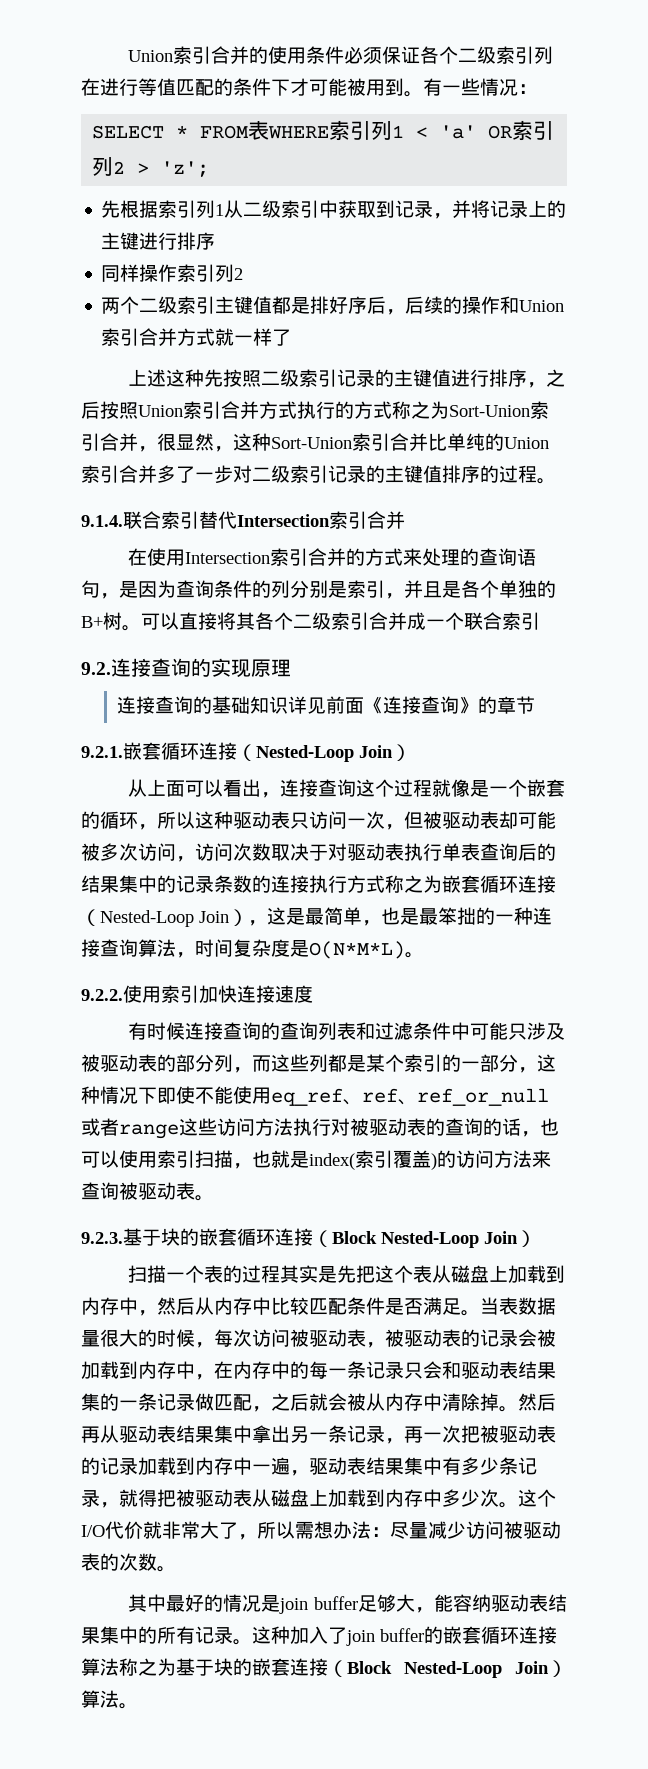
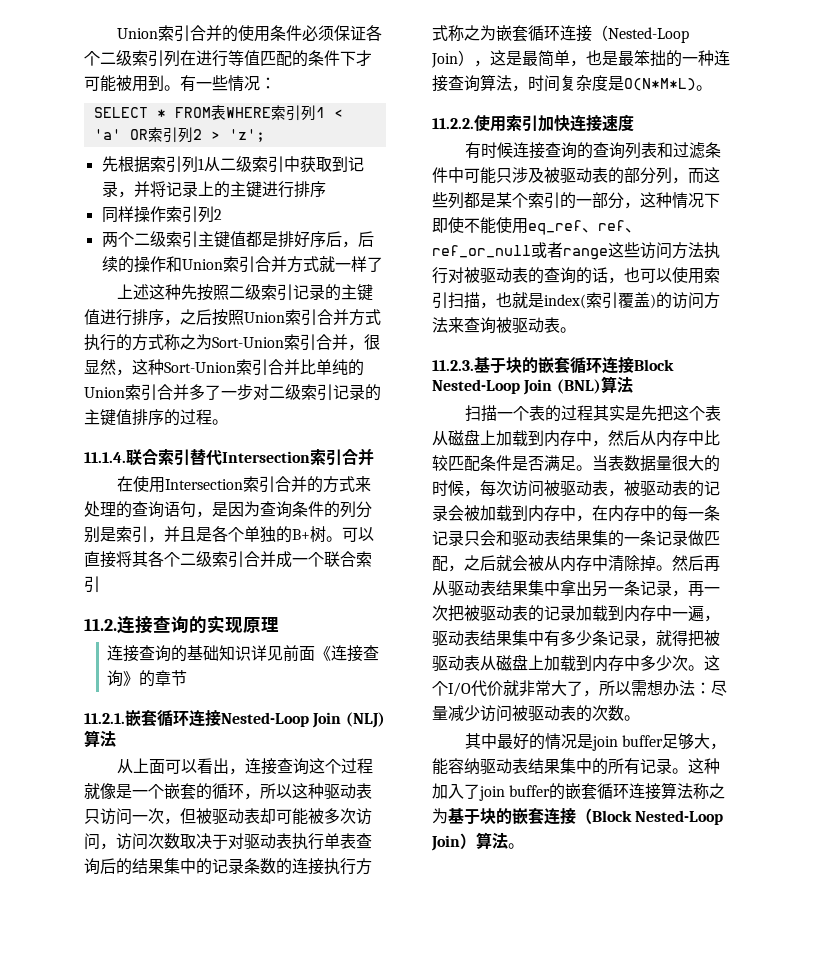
- 9.1.4.联合索引替代Intersection索引合并
+ 11.1.4.联合索引替代Intersection索引合并
- 9.2.连接查询的实现原理
+ 11.2.连接查询的实现原理
- 9.2.1.嵌套循环连接（Nested-Loop Join）
+ 11.2.1.嵌套循环连接Nested-Loop Join (NLJ)算法
- 9.2.2.使用索引加快连接速度
+ 11.2.2.使用索引加快连接速度
- 9.2.3.基于块的嵌套循环连接（Block Nested-Loop Join）
+ 11.2.3.基于块的嵌套循环连接Block Nested-Loop Join (BNL)算法

